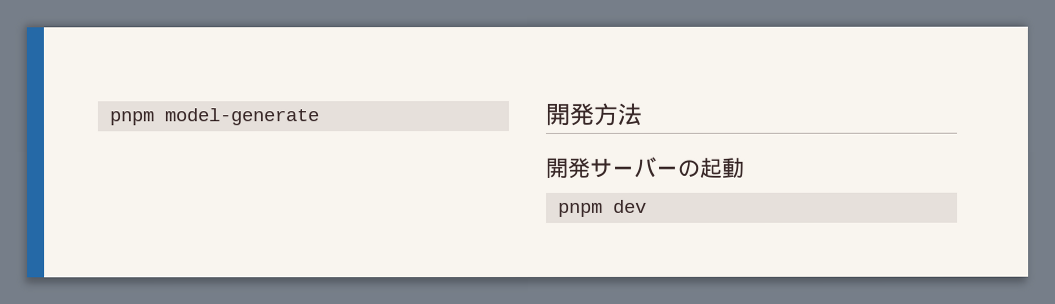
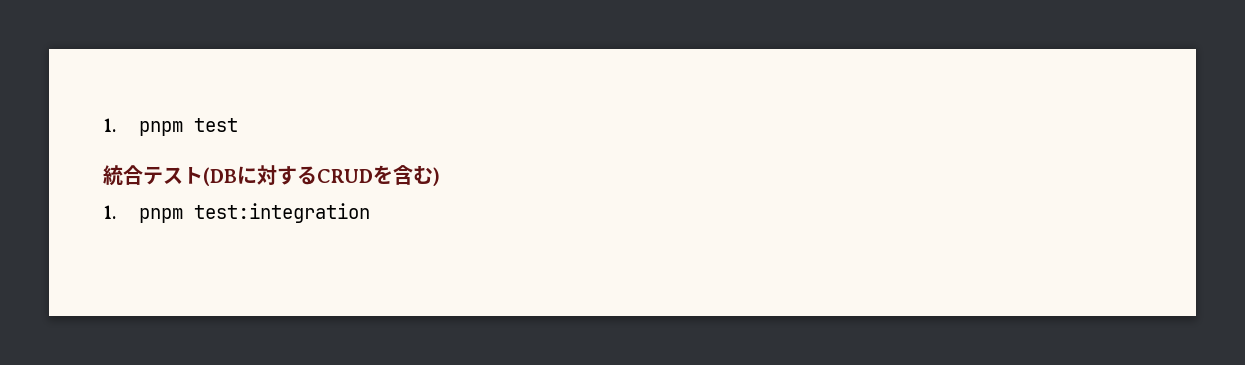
- pnpm model-generate
- 開発方法
- 開発サーバーの起動
- pnpm dev
+ 1. pnpm test
+ 統合テスト(DBに対するCRUDを含む)
+ 1. pnpm test:integration

